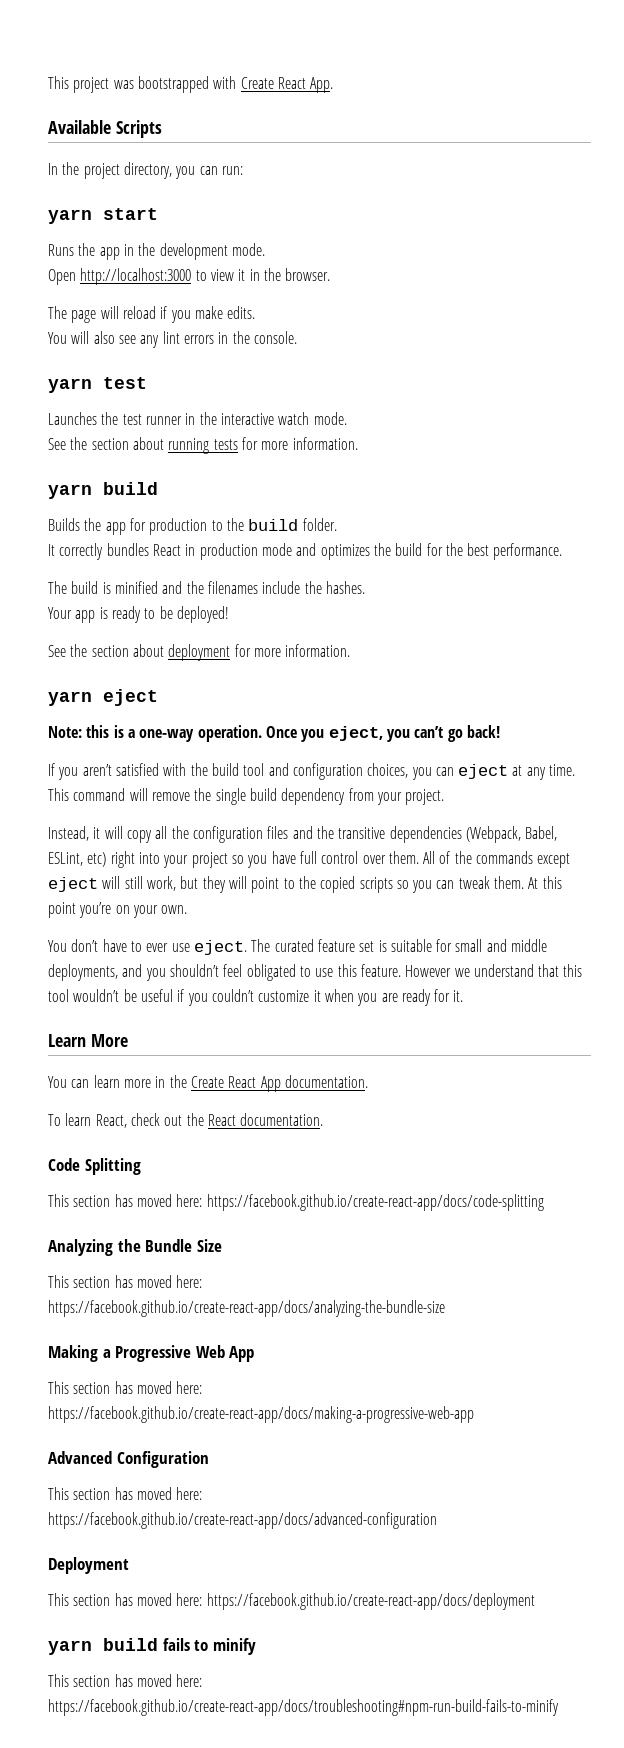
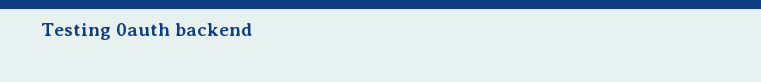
- This project was bootstrapped with Create React App.
- Available Scripts
- In the project directory, you can run:
- yarn start
- Runs the app in the development mode.
- Open http://localhost:3000 to view it in the browser.
- The page will reload if you make edits.
- You will also see any lint errors in the console.
- yarn test
- Launches the test runner in the interactive watch mode.
- See the section about running tests for more information.
- yarn build
- Builds the app for production to the build folder.
- It correctly bundles React in production mode and optimizes the build for the best performance.
- The build is minified and the filenames include the hashes.
- Your app is ready to be deployed!
- See the section about deployment for more information.
- yarn eject
- Note: this is a one-way operation. Once you eject, you can’t go back!
- If you aren’t satisfied with the build tool and configuration choices, you can eject at any time. This command will remove the single build dependency from your project.
- Instead, it will copy all the configuration files and the transitive dependencies (Webpack, Babel, ESLint, etc) right into your project so you have full control over them. All of the commands except eject will still work, but they will point to the copied scripts so you can tweak them. At this point you’re on your own.
- You don’t have to ever use eject. The curated feature set is suitable for small and middle deployments, and you shouldn’t feel obligated to use this feature. However we understand that this tool wouldn’t be useful if you couldn’t customize it when you are ready for it.
- Learn More
- You can learn more in the Create React App documentation.
- To learn React, check out the React documentation.
- Code Splitting
- This section has moved here: https://facebook.github.io/create-react-app/docs/code-splitting
- Analyzing the Bundle Size
- This section has moved here: https://facebook.github.io/create-react-app/docs/analyzing-the-bundle-size
- Making a Progressive Web App
- This section has moved here: https://facebook.github.io/create-react-app/docs/making-a-progressive-web-app
- Advanced Configuration
- This section has moved here: https://facebook.github.io/create-react-app/docs/advanced-configuration
- Deployment
- This section has moved here: https://facebook.github.io/create-react-app/docs/deployment
- yarn build fails to minify
- This section has moved here: https://facebook.github.io/create-react-app/docs/troubleshooting#npm-run-build-fails-to-minify
+ Testing 0auth backend

